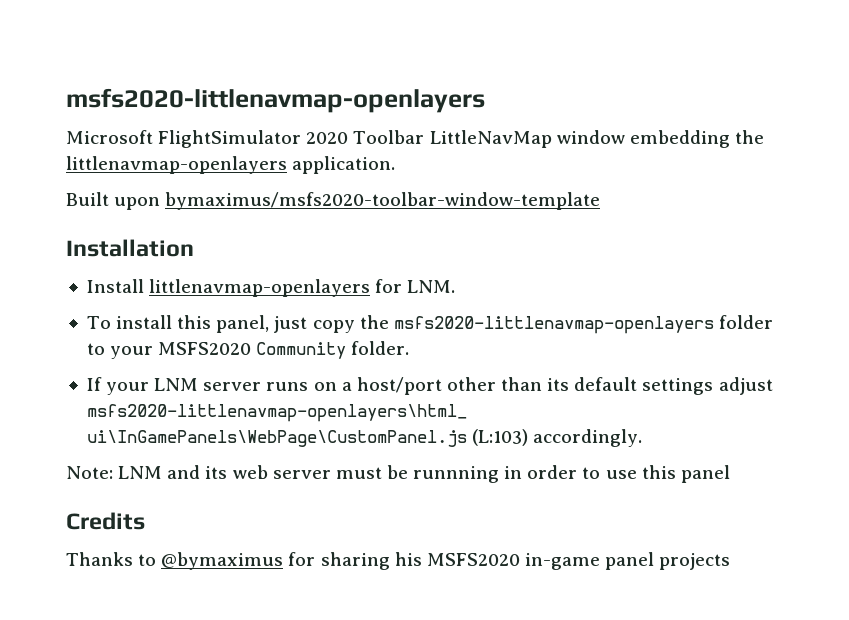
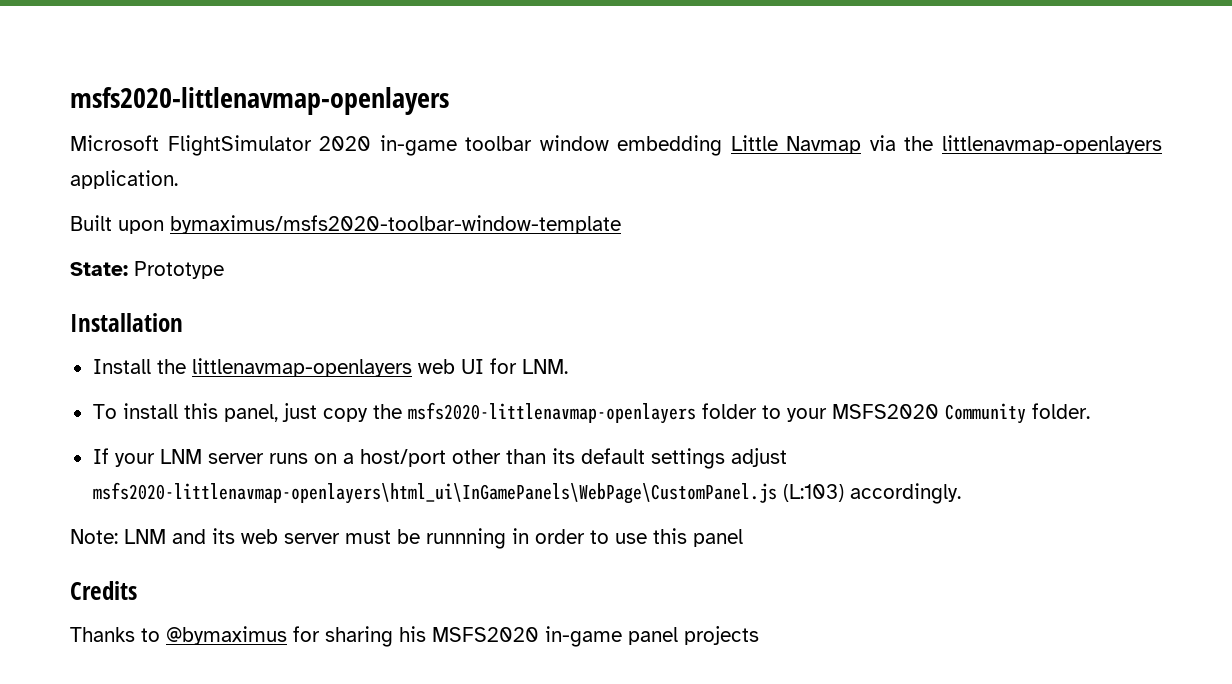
- Microsoft FlightSimulator 2020 Toolbar LittleNavMap window embedding the littlenavmap-openlayers application.
+ Microsoft FlightSimulator 2020 in-game toolbar window embedding Little Navmap via the littlenavmap-openlayers application.
+ State: Prototype
- Install littlenavmap-openlayers for LNM.
+ Install the littlenavmap-openlayers web UI for LNM.

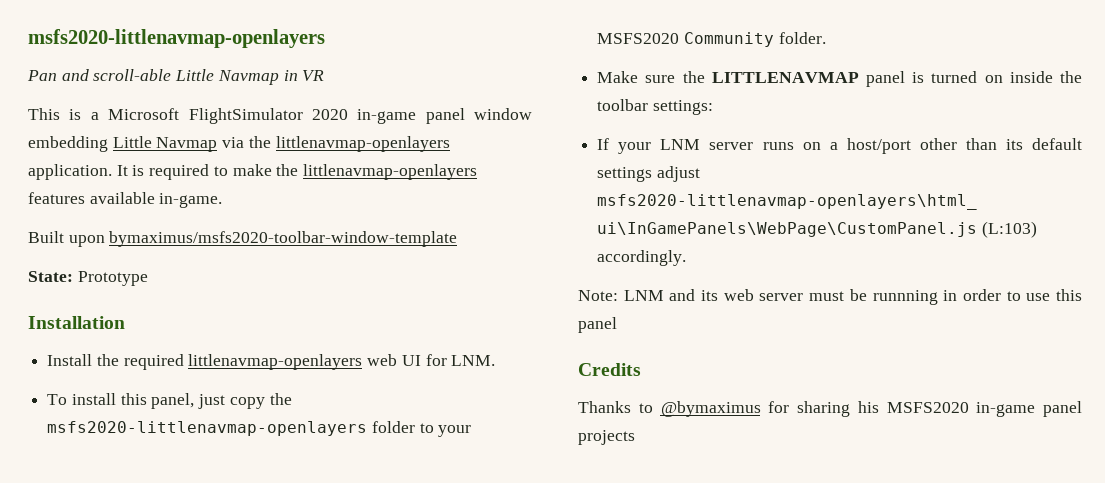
- Microsoft FlightSimulator 2020 in-game toolbar window embedding Little Navmap via the littlenavmap-openlayers application.
+ Pan and scroll-able Little Navmap in VR
+ This is a Microsoft FlightSimulator 2020 in-game panel window embedding Little Navmap via the littlenavmap-openlayers application. It is required to make the littlenavmap-openlayers features available in-game.
- Install the littlenavmap-openlayers web UI for LNM.
+ Install the required littlenavmap-openlayers web UI for LNM.
+ Make sure the LITTLENAVMAP panel is turned on inside the toolbar settings:

